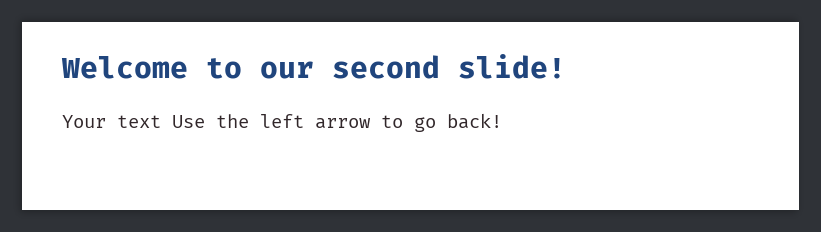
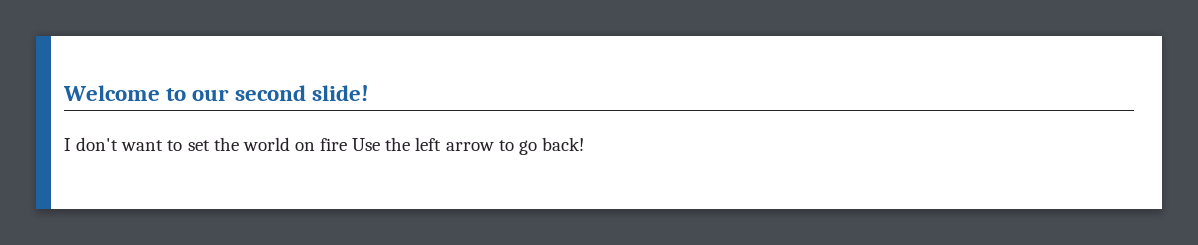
- Your text Use the left arrow to go back!
+ I don't want to set the world on fire Use the left arrow to go back!

